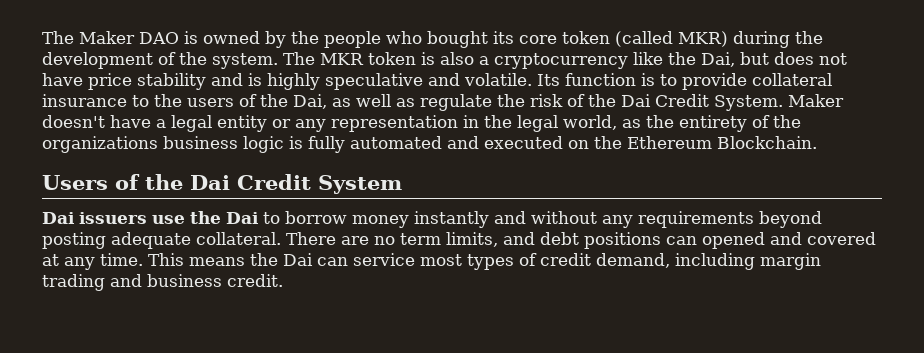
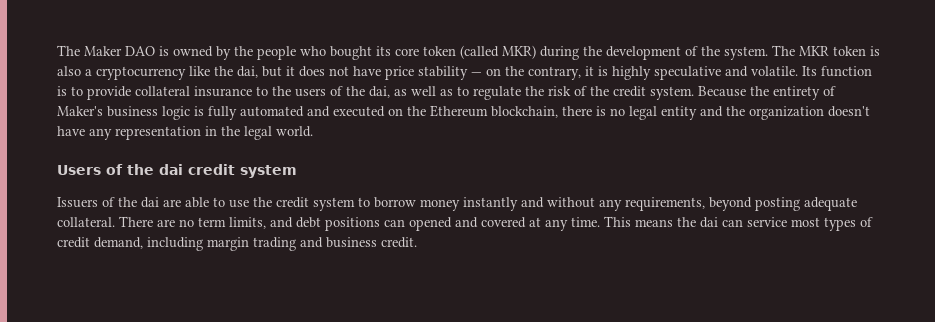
- The MKR token is also a cryptocurrency like the Dai, but does not have price stability and is highly speculative and volatile.
+ The MKR token is also a cryptocurrency like the dai, but it does not have price stability — on the contrary, it is highly speculative and volatile.
- Its function is to provide collateral insurance to the users of the Dai, as well as regulate the risk of the Dai Credit System. Maker doesn't have a legal entity or any representation in the legal world, as the entirety of the organizations business logic is fully automated and executed on the Ethereum Blockchain.
- Users of the Dai Credit System
- Dai issuers use the Dai to borrow money instantly and without any requirements beyond posting adequate collateral.
+ Its function is to provide collateral insurance to the users of the dai, as well as to regulate the risk of the credit system. Because the entirety of Maker's business logic is fully automated and executed on the Ethereum blockchain, there is no legal entity and the organization doesn't have any representation in the legal world.
+ Users of the dai credit system
+ Issuers of the dai are able to use the credit system to borrow money instantly and without any requirements, beyond posting adequate collateral.
- This means the Dai can service most types of credit demand, including margin trading and business credit.
+ This means the dai can service most types of credit demand, including margin trading and business credit.

